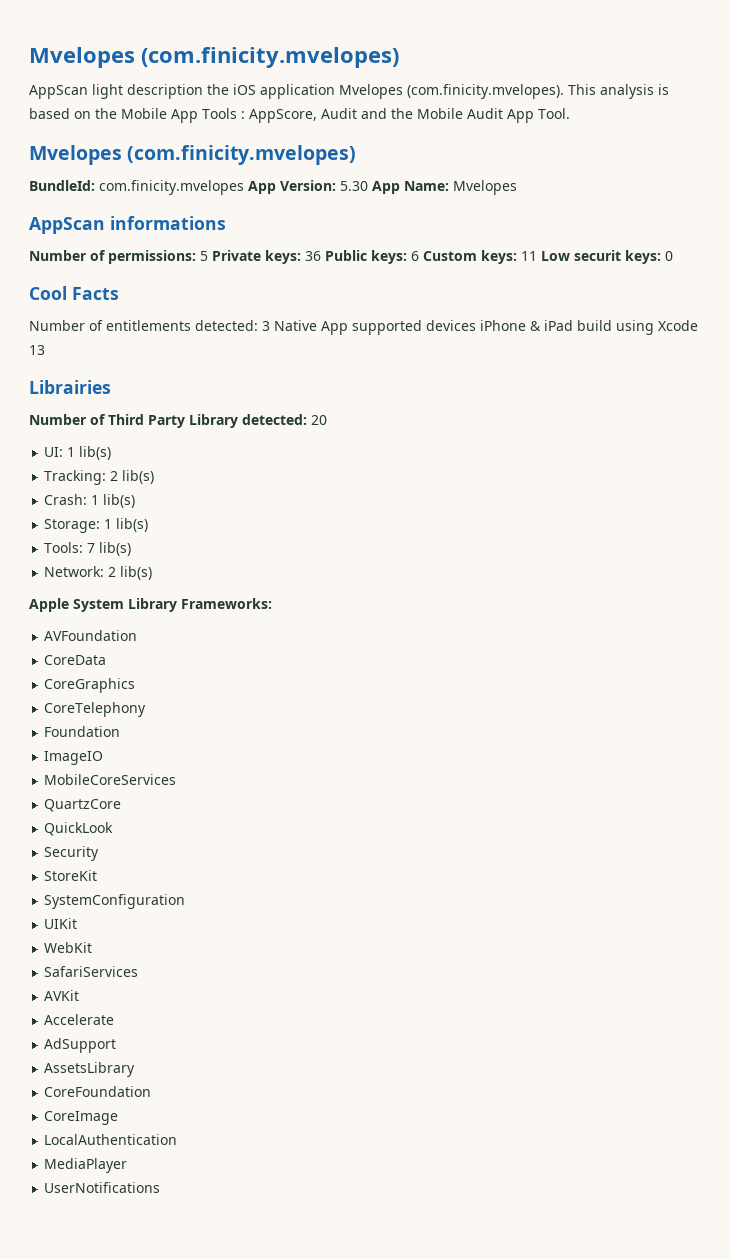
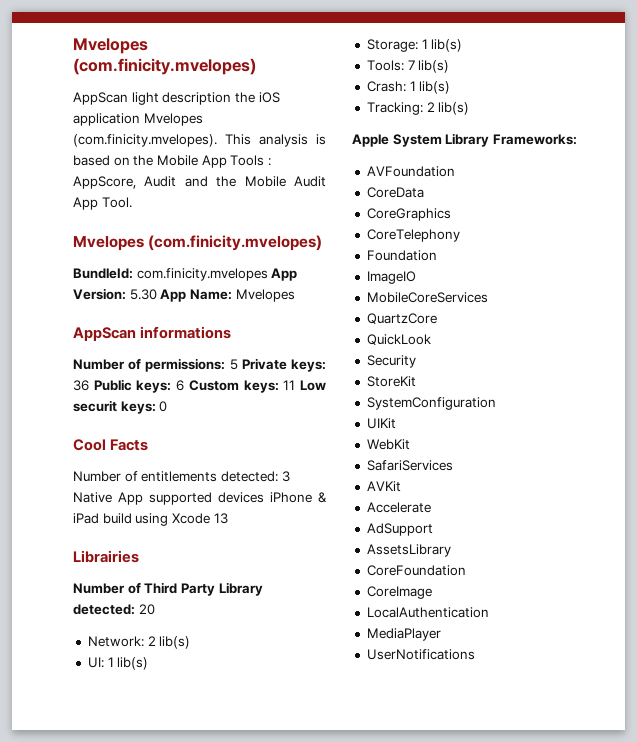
+ Network: 2 lib(s)
  UI: 1 lib(s)
- Tracking: 2 lib(s)
- Crash: 1 lib(s)
- Network: 2 lib(s)
+ Crash: 1 lib(s)
+ Tracking: 2 lib(s)

